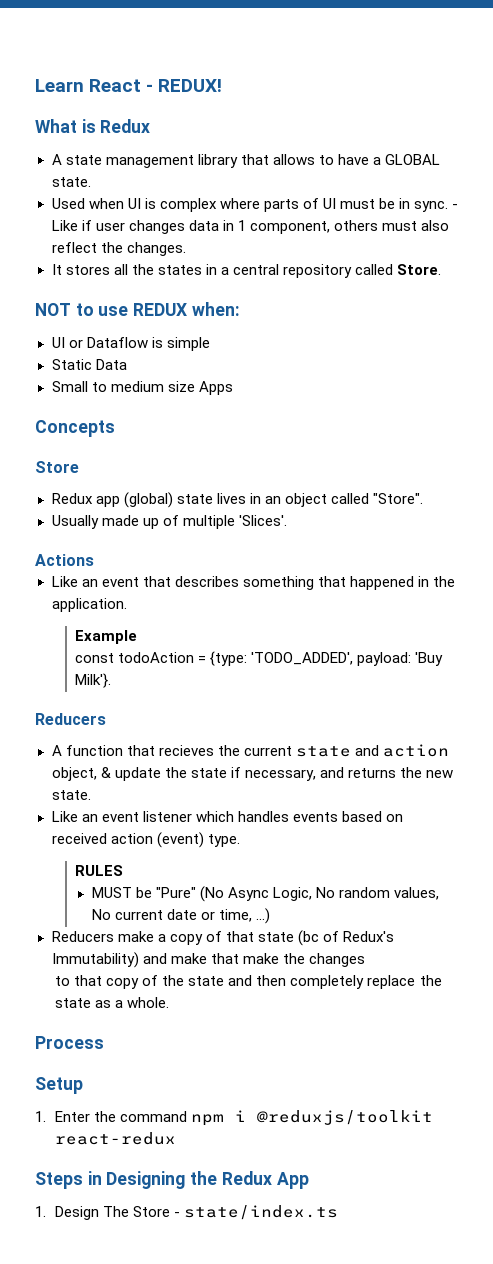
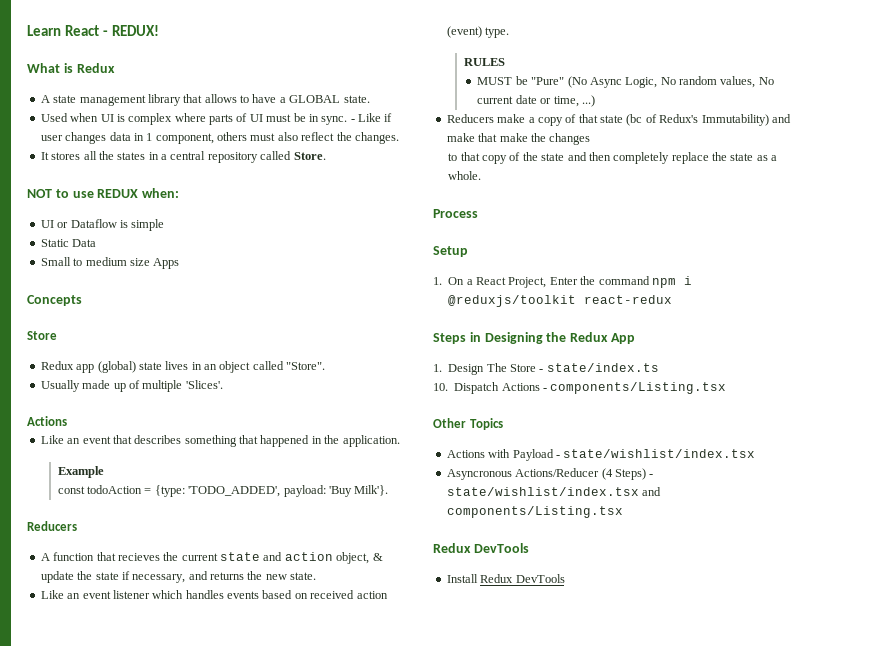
- 1. Enter the command npm i @reduxjs/toolkit react-redux
+ 1. On a React Project, Enter the command npm i @reduxjs/toolkit react-redux
+ 10. Dispatch Actions - components/Listing.tsx
+ Other Topics
+ Actions with Payload - state/wishlist/index.tsx
+ Asyncronous Actions/Reducer (4 Steps) - state/wishlist/index.tsx and components/Listing.tsx
+ Redux DevTools
+ Install Redux DevTools

